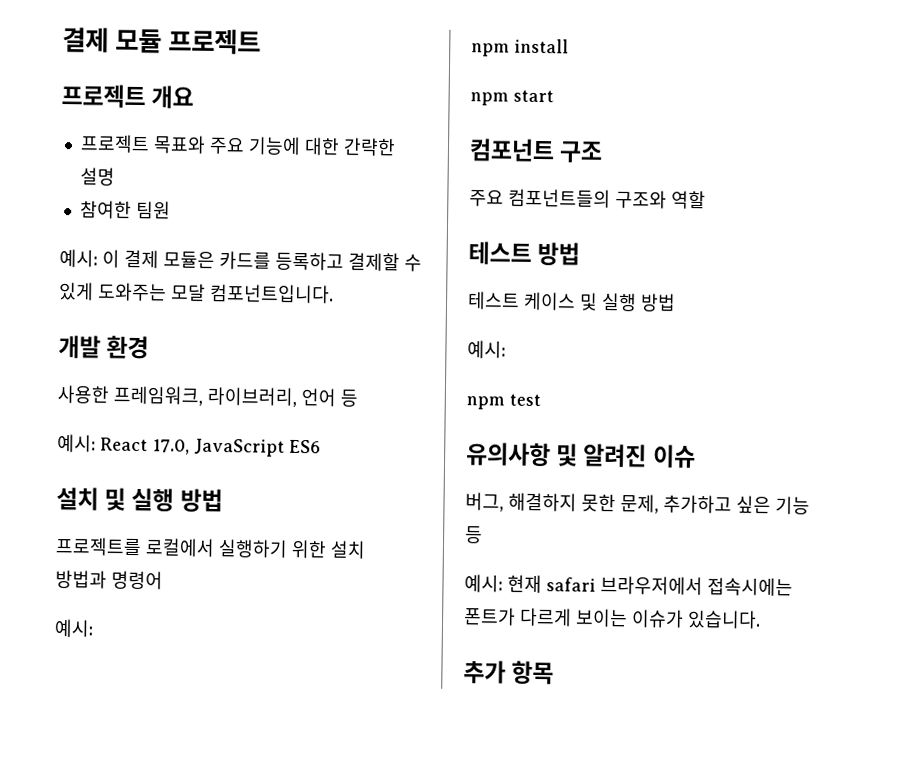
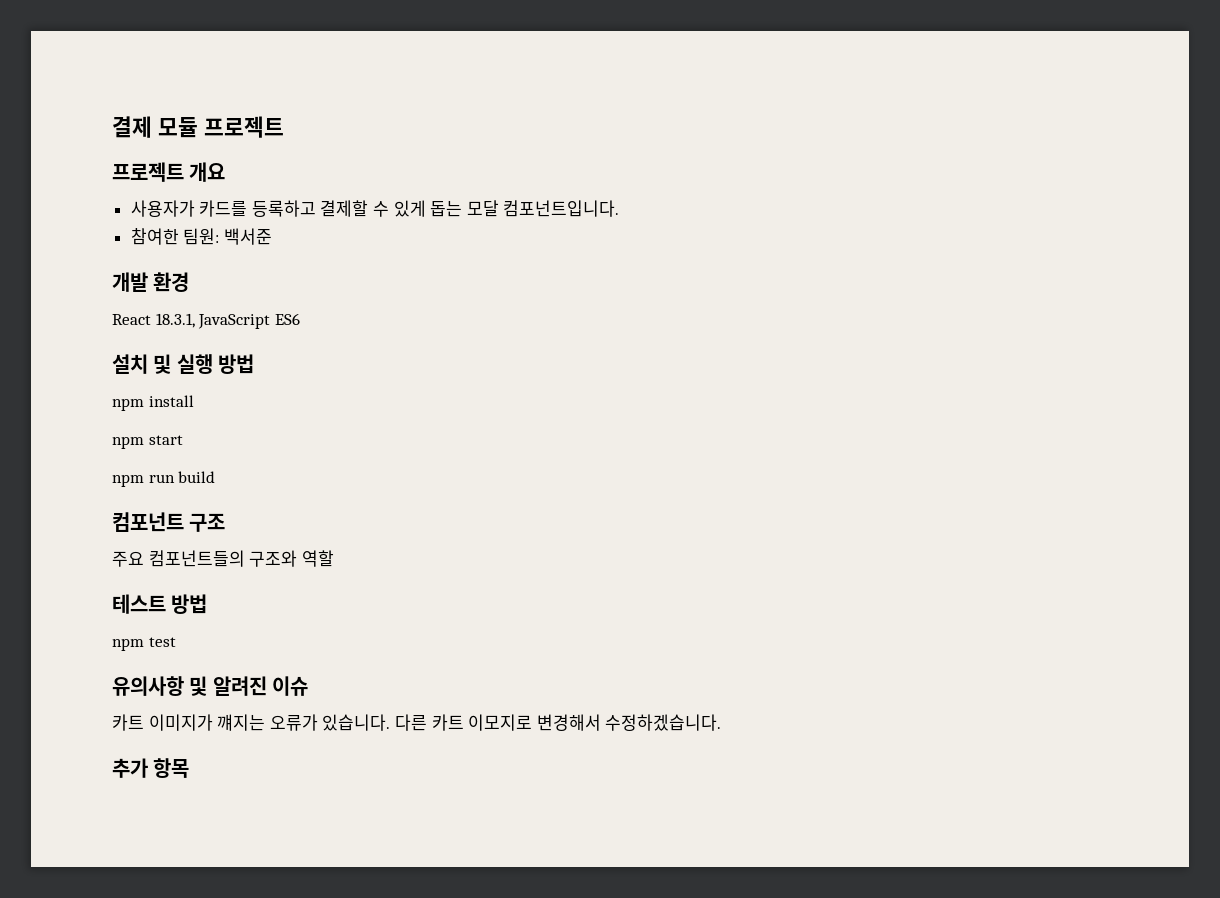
- 프로젝트 목표와 주요 기능에 대한 간략한 설명
- 참여한 팀원
- 예시: 이 결제 모듈은 카드를 등록하고 결제할 수 있게 도와주는 모달 컴포넌트입니다.
+ 사용자가 카드를 등록하고 결제할 수 있게 돕는 모달 컴포넌트입니다.
+ 참여한 팀원: 백서준
- 사용한 프레임워크, 라이브러리, 언어 등
- 예시: React 17.0, JavaScript ES6
+ React 18.3.1, JavaScript ES6
- 프로젝트를 로컬에서 실행하기 위한 설치 방법과 명령어
- 예시:
+ npm run build
- 테스트 케이스 및 실행 방법
- 예시:
- 버그, 해결하지 못한 문제, 추가하고 싶은 기능 등
- 예시: 현재 safari 브라우저에서 접속시에는 폰트가 다르게 보이는 이슈가 있습니다.
+ 카트 이미지가 꺠지는 오류가 있습니다. 다른 카트 이모지로 변경해서 수정하겠습니다.

